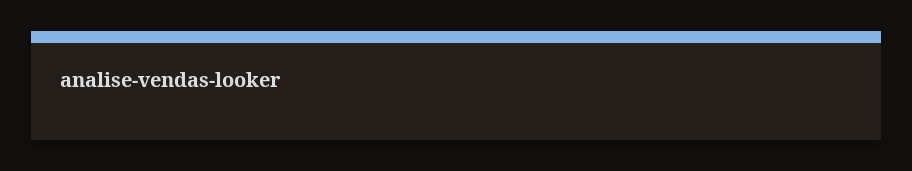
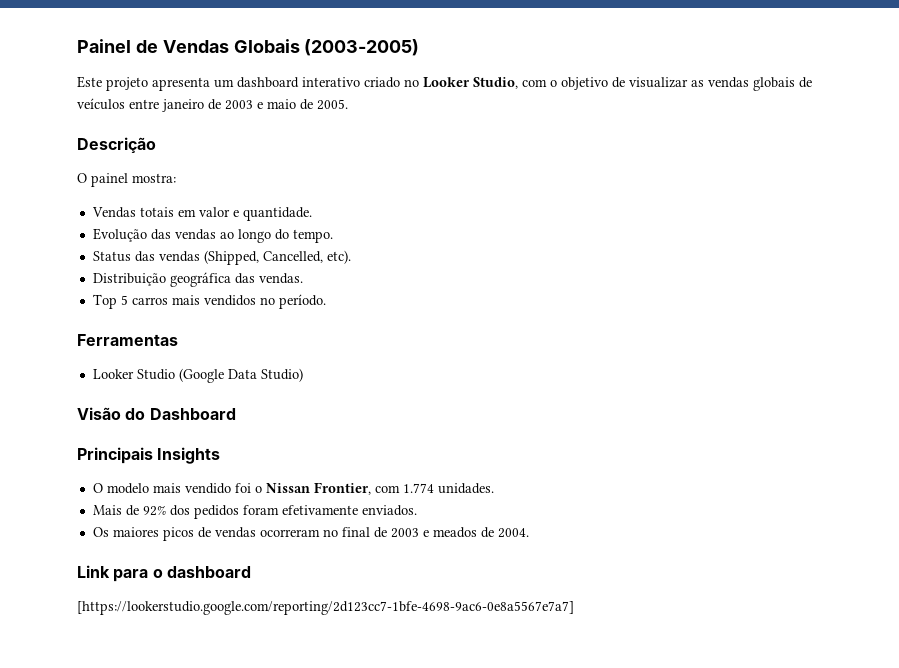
- analise-vendas-looker
+ Painel de Vendas Globais (2003-2005)
+ Este projeto apresenta um dashboard interativo criado no Looker Studio, com o objetivo de visualizar as vendas globais de veículos entre janeiro de 2003 e maio de 2005.
+ Descrição
+ O painel mostra:
+ Vendas totais em valor e quantidade.
+ Evolução das vendas ao longo do tempo.
+ Status das vendas (Shipped, Cancelled, etc).
+ Distribuição geográfica das vendas.
+ Top 5 carros mais vendidos no período.
+ Ferramentas
+ Looker Studio (Google Data Studio)
+ Visão do Dashboard
+ Principais Insights
+ O modelo mais vendido foi o Nissan Frontier, com 1.774 unidades.
+ Mais de 92% dos pedidos foram efetivamente enviados.
+ Os maiores picos de vendas ocorreram no final de 2003 e meados de 2004.
+ Link para o dashboard
+ [https://lookerstudio.google.com/reporting/2d123cc7-1bfe-4698-9ac6-0e8a5567e7a7]

